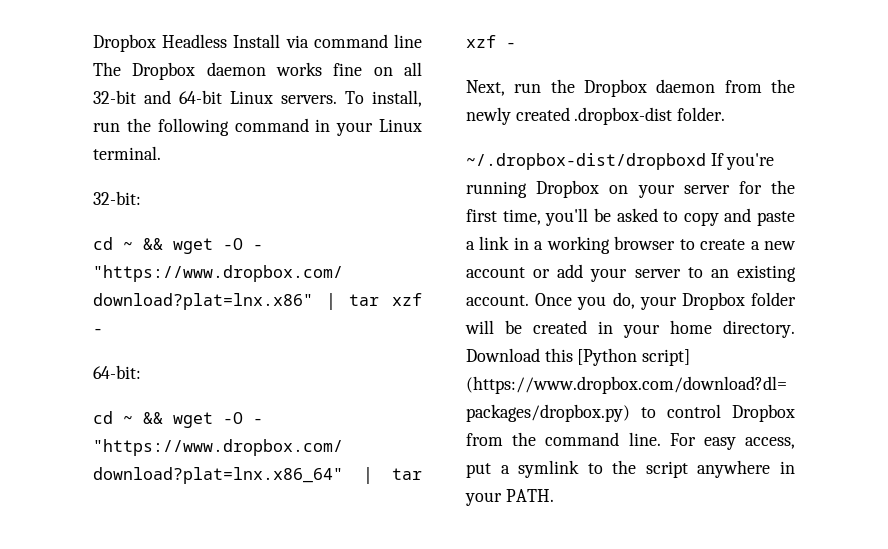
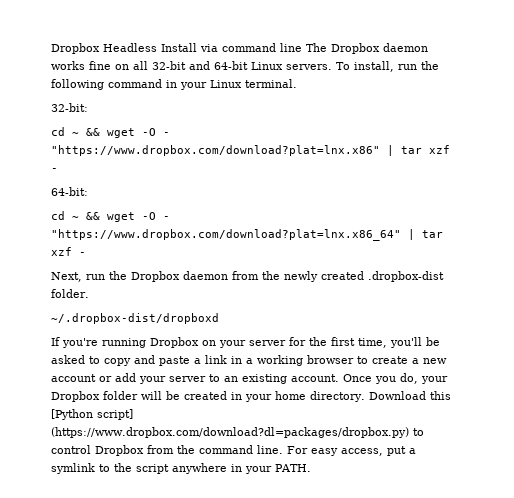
- ~/.dropbox-dist/dropboxd If you're running Dropbox on your server for the first time, you'll be asked to copy and paste a link in a working browser to create a new account or add your server to an existing account.
+ ~/.dropbox-dist/dropboxd
+ If you're running Dropbox on your server for the first time, you'll be asked to copy and paste a link in a working browser to create a new account or add your server to an existing account.

